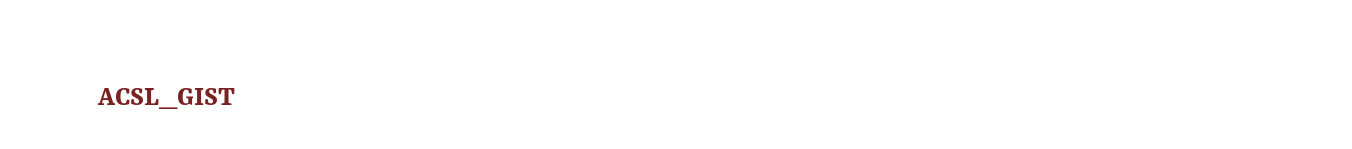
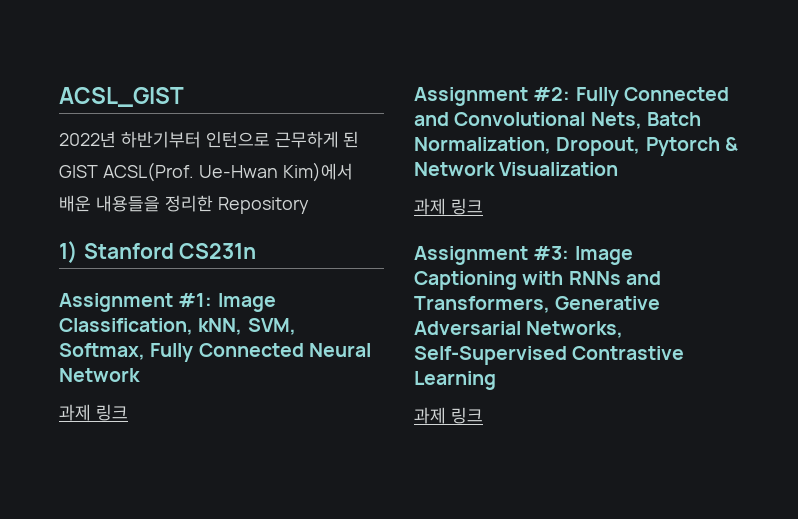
+ 2022년 하반기부터 인턴으로 근무하게 된 GIST ACSL(Prof. Ue-Hwan Kim)에서 배운 내용들을 정리한 Repository
+ 1) Stanford CS231n
+ Assignment #1: Image Classification, kNN, SVM, Softmax, Fully Connected Neural Network
+ 과제 링크
+ Assignment #2: Fully Connected and Convolutional Nets, Batch Normalization, Dropout, Pytorch & Network Visualization
+ 과제 링크
+ Assignment #3: Image Captioning with RNNs and Transformers, Generative Adversarial Networks, Self-Supervised Contrastive Learning
+ 과제 링크

